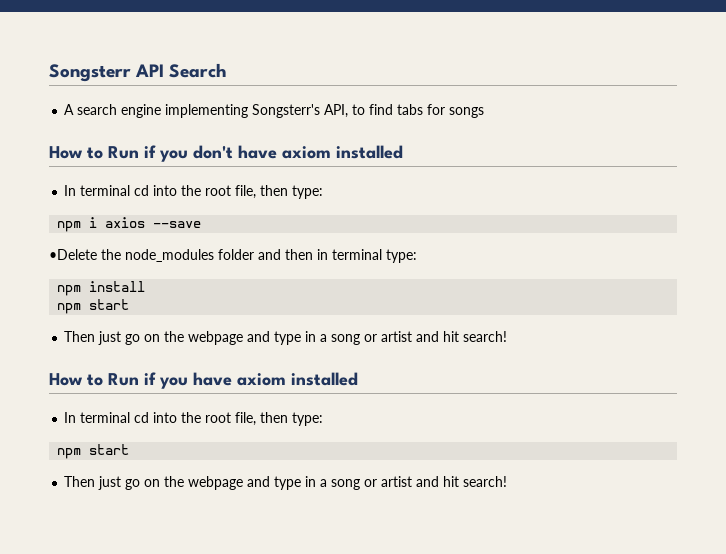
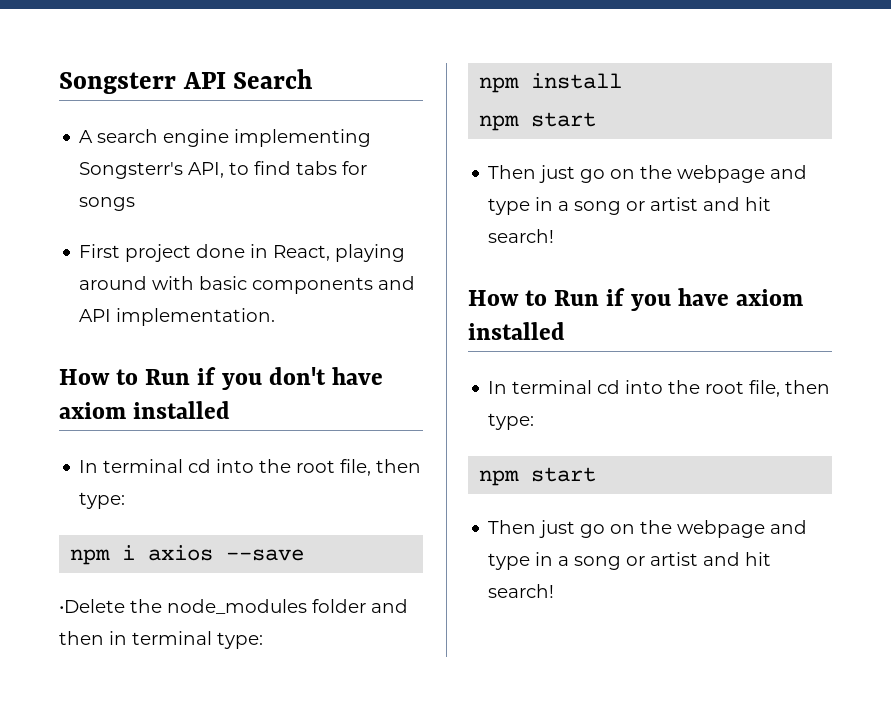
+ First project done in React, playing around with basic components and API implementation.

